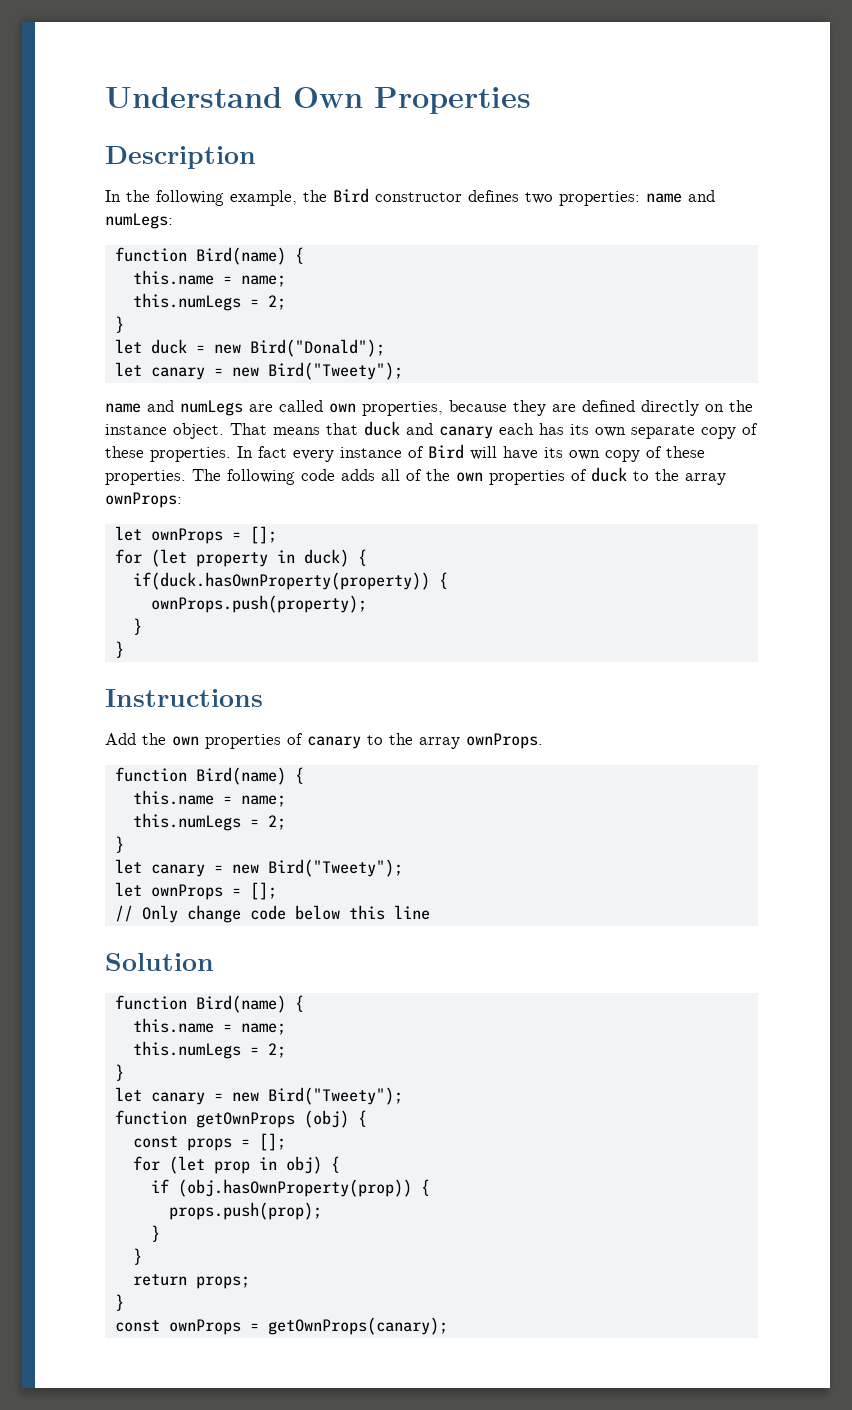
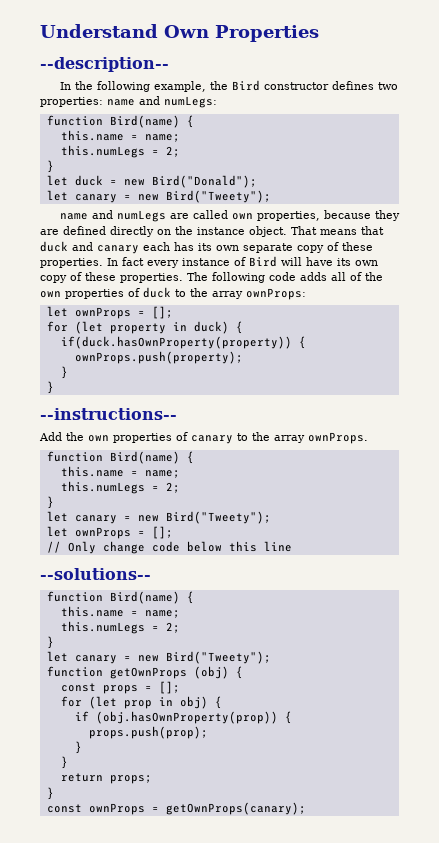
- Description
+ --description--
- Instructions
+ --instructions--
- Solution
+ --solutions--

